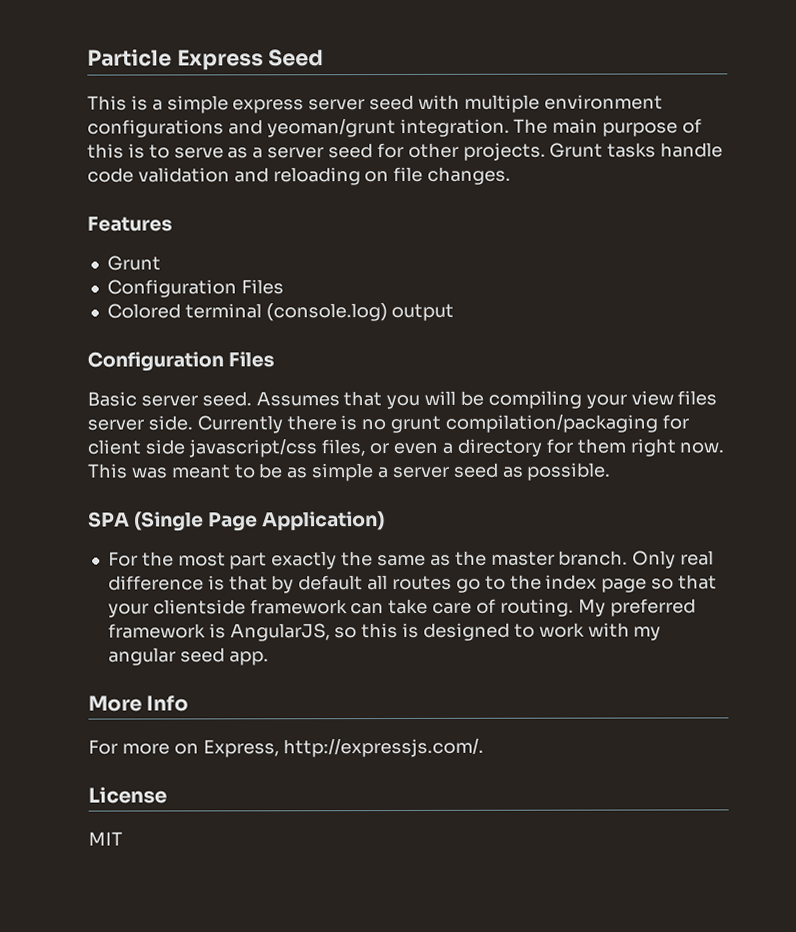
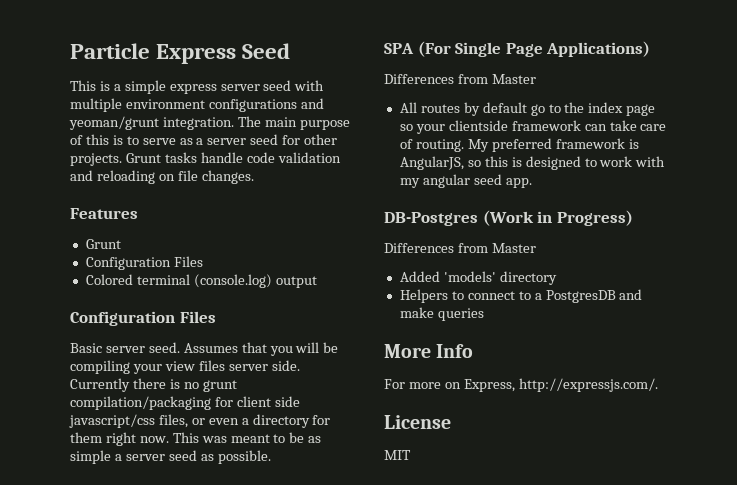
- SPA (Single Page Application)
- For the most part exactly the same as the master branch. Only real difference is that by default all routes go to the index page so that your clientside framework can take care of routing.
+ SPA (For Single Page Applications)
+ Differences from Master
+ All routes by default go to the index page so your clientside framework can take care of routing.
+ DB-Postgres (Work in Progress)
+ Differences from Master
+ Added 'models' directory
+ Helpers to connect to a PostgresDB and make queries

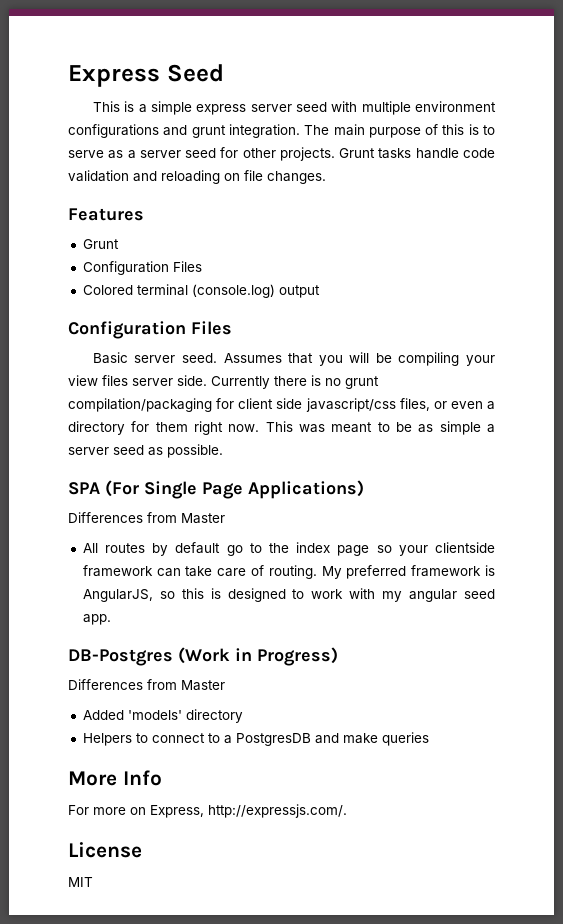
- Particle Express Seed
+ Express Seed
- This is a simple express server seed with multiple environment configurations and yeoman/grunt integration.
+ This is a simple express server seed with multiple environment configurations and grunt integration.

